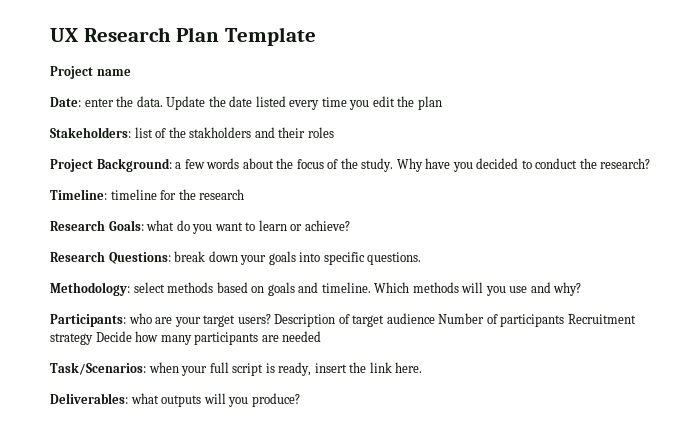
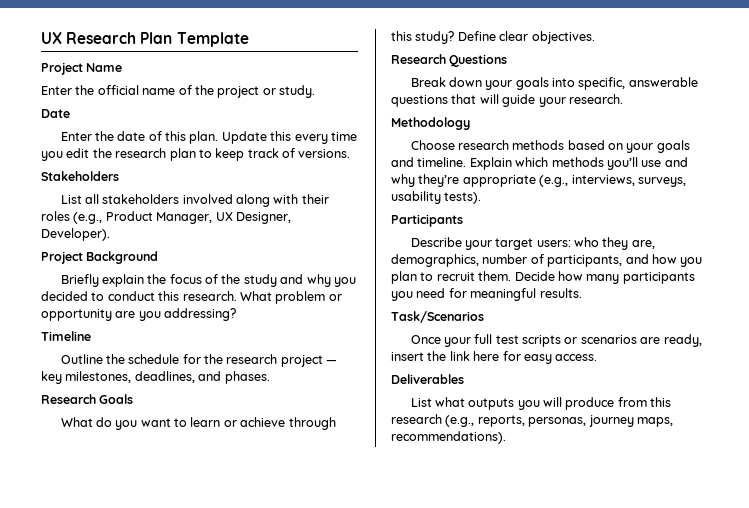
- Project name
- Date: enter the data. Update the date listed every time you edit the plan
- Stakeholders: list of the stakholders and their roles
- Project Background: a few words about the focus of the study. Why have you decided to conduct the research?
- Timeline: timeline for the research
- Research Goals: what do you want to learn or achieve?
- Research Questions: break down your goals into specific questions.
- Methodology: select methods based on goals and timeline.
+ Project Name
+ Enter the official name of the project or study.
+ Date
+ Enter the date of this plan. Update this every time you edit the research plan to keep track of versions.
+ Stakeholders
+ List all stakeholders involved along with their roles (e.g., Product Manager, UX Designer, Developer).
+ Project Background
+ Briefly explain the focus of the study and why you decided to conduct this research. What problem or opportunity are you addressing?
+ Timeline
+ Outline the schedule for the research project — key milestones, deadlines, and phases.
+ Research Goals
+ What do you want to learn or achieve through this study? Define clear objectives.
+ Research Questions
+ Break down your goals into specific, answerable questions that will guide your research.
+ Methodology
+ Choose research methods based on your goals and timeline.
- Which methods will you use and why?
- Participants: who are your target users? Description of target audience Number of participants Recruitment strategy Decide how many participants are needed
- Task/Scenarios: when your full script is ready, insert the link here.
- Deliverables: what outputs will you produce?
+ Explain which methods you’ll use and why they’re appropriate (e.g., interviews, surveys, usability tests).
+ Participants
+ Describe your target users: who they are, demographics, number of participants, and how you plan to recruit them. Decide how many participants you need for meaningful results.
+ Task/Scenarios
+ Once your full test scripts or scenarios are ready, insert the link here for easy access.
+ Deliverables
+ List what outputs you will produce from this research (e.g., reports, personas, journey maps, recommendations).

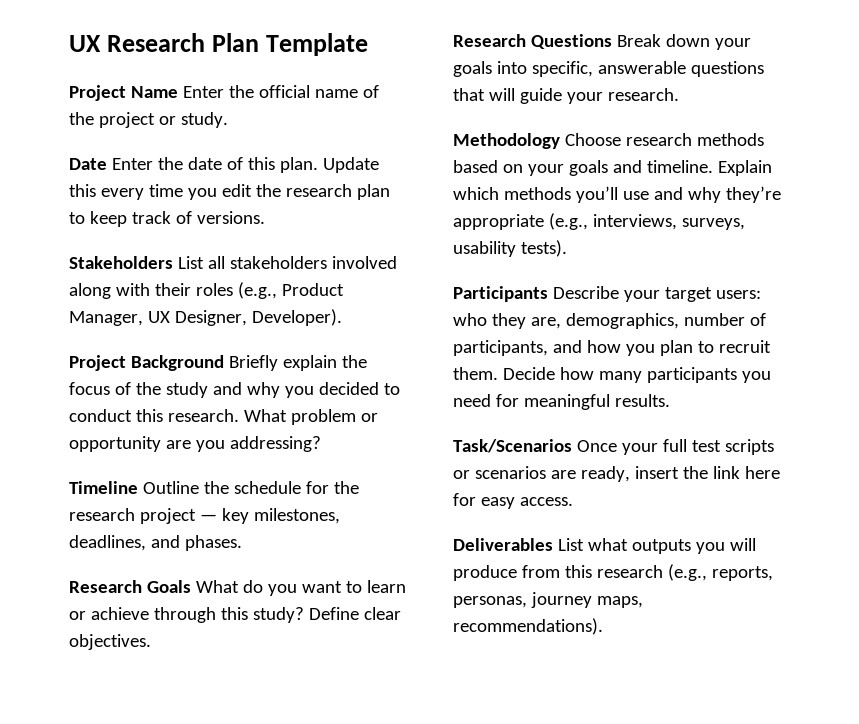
- Project Name
- Enter the official name of the project or study.
+ Project Name Enter the official name of the project or study.
- Date
- Enter the date of this plan.
+ Date Enter the date of this plan.
- Stakeholders
- List all stakeholders involved along with their roles (e.g., Product Manager, UX Designer, Developer).
+ Stakeholders List all stakeholders involved along with their roles (e.g., Product Manager, UX Designer, Developer).
- Project Background
- Briefly explain the focus of the study and why you decided to conduct this research.
+ Project Background Briefly explain the focus of the study and why you decided to conduct this research.
- Timeline
- Outline the schedule for the research project — key milestones, deadlines, and phases.
+ Timeline Outline the schedule for the research project — key milestones, deadlines, and phases.
- Research Goals
- What do you want to learn or achieve through this study?
+ Research Goals What do you want to learn or achieve through this study?
- Research Questions
- Break down your goals into specific, answerable questions that will guide your research.
+ Research Questions Break down your goals into specific, answerable questions that will guide your research.
- Methodology
- Choose research methods based on your goals and timeline.
+ Methodology Choose research methods based on your goals and timeline.
- Participants
- Describe your target users: who they are, demographics, number of participants, and how you plan to recruit them.
+ Participants Describe your target users: who they are, demographics, number of participants, and how you plan to recruit them.
- Task/Scenarios
- Once your full test scripts or scenarios are ready, insert the link here for easy access.
+ Task/Scenarios Once your full test scripts or scenarios are ready, insert the link here for easy access.
- Deliverables
- List what outputs you will produce from this research (e.g., reports, personas, journey maps, recommendations).
+ Deliverables List what outputs you will produce from this research (e.g., reports, personas, journey maps, recommendations).

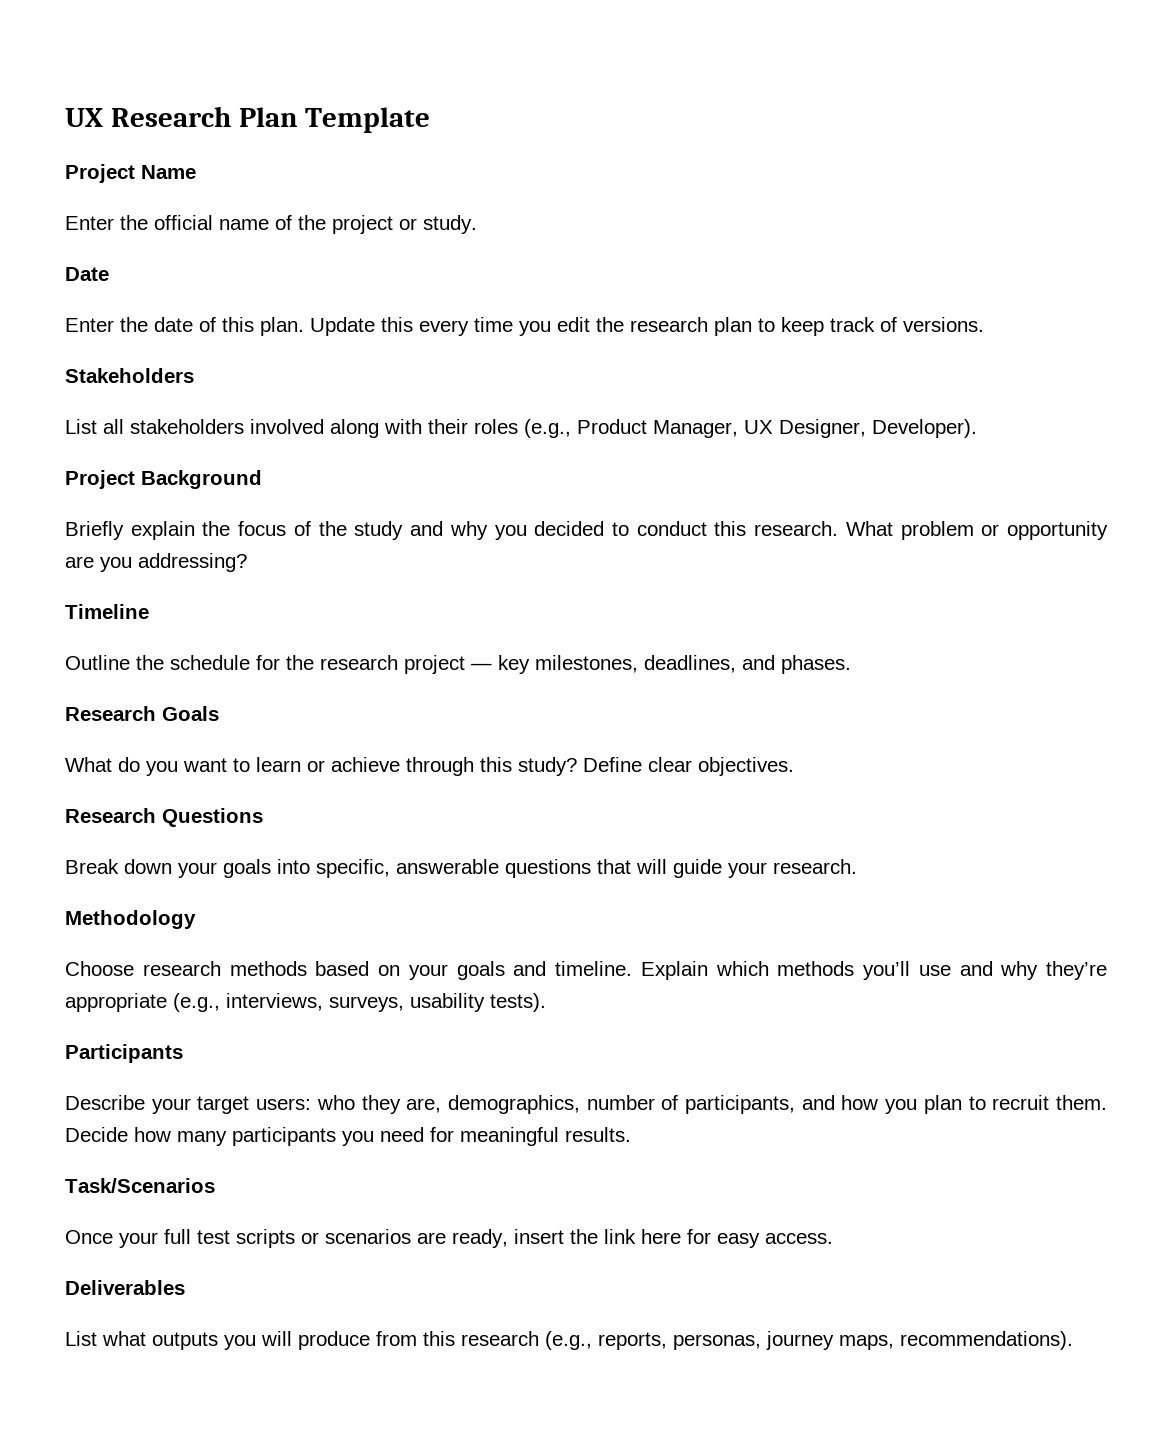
- Project Name Enter the official name of the project or study.
+ Project Name
+ Enter the official name of the project or study.
- Date Enter the date of this plan.
+ Date
+ Enter the date of this plan.
- Stakeholders List all stakeholders involved along with their roles (e.g., Product Manager, UX Designer, Developer).
+ Stakeholders
+ List all stakeholders involved along with their roles (e.g., Product Manager, UX Designer, Developer).
- Project Background Briefly explain the focus of the study and why you decided to conduct this research.
+ Project Background
+ Briefly explain the focus of the study and why you decided to conduct this research.
- Timeline Outline the schedule for the research project — key milestones, deadlines, and phases.
+ Timeline
+ Outline the schedule for the research project — key milestones, deadlines, and phases.
- Research Goals What do you want to learn or achieve through this study?
+ Research Goals
+ What do you want to learn or achieve through this study?
- Research Questions Break down your goals into specific, answerable questions that will guide your research.
+ Research Questions
+ Break down your goals into specific, answerable questions that will guide your research.
- Methodology Choose research methods based on your goals and timeline.
+ Methodology
+ Choose research methods based on your goals and timeline.
- Participants Describe your target users: who they are, demographics, number of participants, and how you plan to recruit them.
+ Participants
+ Describe your target users: who they are, demographics, number of participants, and how you plan to recruit them.
- Task/Scenarios Once your full test scripts or scenarios are ready, insert the link here for easy access.
+ Task/Scenarios
+ Once your full test scripts or scenarios are ready, insert the link here for easy access.
- Deliverables List what outputs you will produce from this research (e.g., reports, personas, journey maps, recommendations).
+ Deliverables
+ List what outputs you will produce from this research (e.g., reports, personas, journey maps, recommendations).

